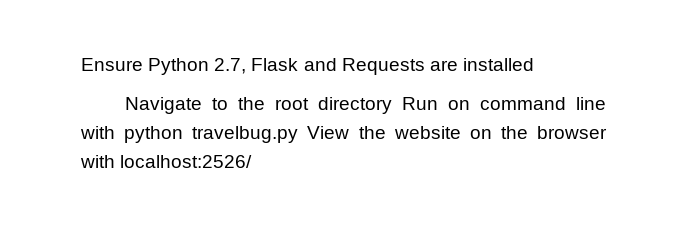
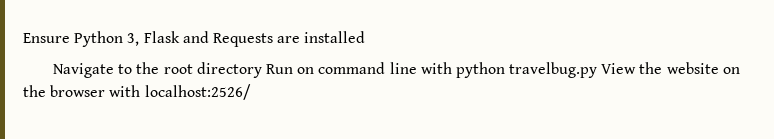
- Ensure Python 2.7, Flask and Requests are installed
+ Ensure Python 3, Flask and Requests are installed

